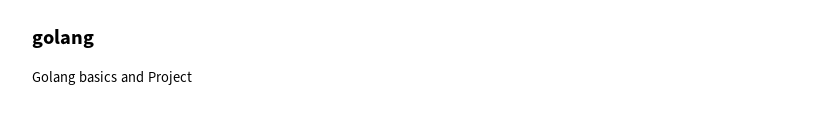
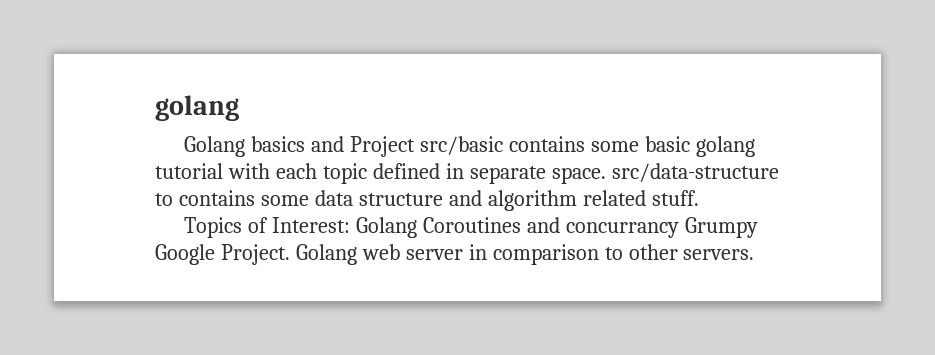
- Golang basics and Project
+ Golang basics and Project src/basic contains some basic golang tutorial with each topic defined in separate space. src/data-structure to contains some data structure and algorithm related stuff.
+ Topics of Interest: Golang Coroutines and concurrancy Grumpy Google Project. Golang web server in comparison to other servers.

